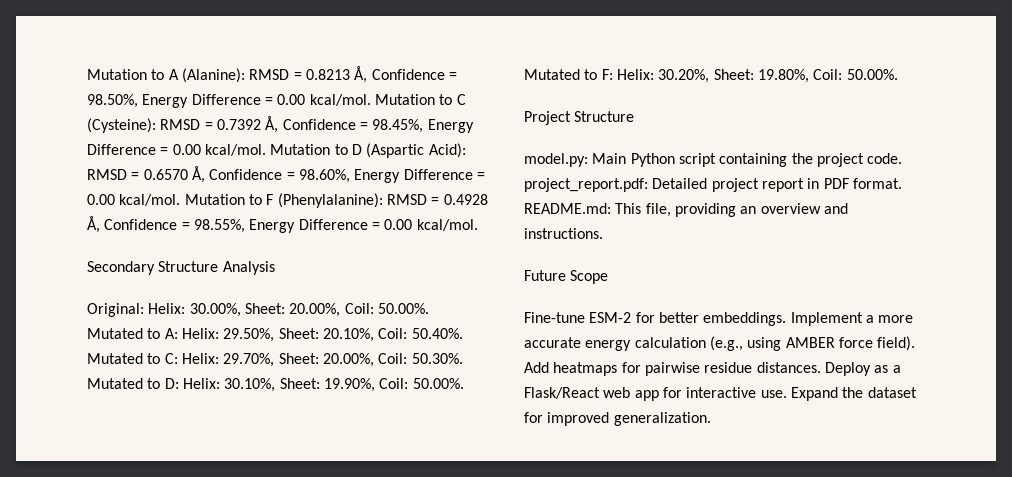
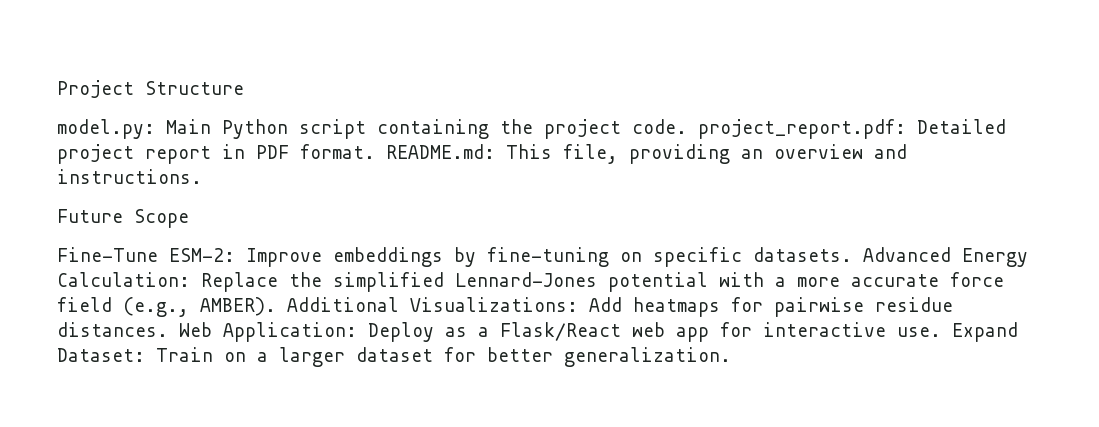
- Mutation to A (Alanine): RMSD = 0.8213 Å, Confidence = 98.50%, Energy Difference = 0.00 kcal/mol. Mutation to C (Cysteine): RMSD = 0.7392 Å, Confidence = 98.45%, Energy Difference = 0.00 kcal/mol. Mutation to D (Aspartic Acid): RMSD = 0.6570 Å, Confidence = 98.60%, Energy Difference = 0.00 kcal/mol. Mutation to F (Phenylalanine): RMSD = 0.4928 Å, Confidence = 98.55%, Energy Difference = 0.00 kcal/mol.
- Secondary Structure Analysis
- Original: Helix: 30.00%, Sheet: 20.00%, Coil: 50.00%. Mutated to A: Helix: 29.50%, Sheet: 20.10%, Coil: 50.40%. Mutated to C: Helix: 29.70%, Sheet: 20.00%, Coil: 50.30%. Mutated to D: Helix: 30.10%, Sheet: 19.90%, Coil: 50.00%. Mutated to F: Helix: 30.20%, Sheet: 19.80%, Coil: 50.00%.
- Fine-tune ESM-2 for better embeddings. Implement a more accurate energy calculation (e.g., using AMBER force field). Add heatmaps for pairwise residue distances.
+ Fine-Tune ESM-2: Improve embeddings by fine-tuning on specific datasets. Advanced Energy Calculation: Replace the simplified Lennard-Jones potential with a more accurate force field (e.g., AMBER). Additional Visualizations: Add heatmaps for pairwise residue distances.
- Deploy as a Flask/React web app for interactive use.
+ Web Application: Deploy as a Flask/React web app for interactive use.
- Expand the dataset for improved generalization.
+ Expand Dataset: Train on a larger dataset for better generalization.

